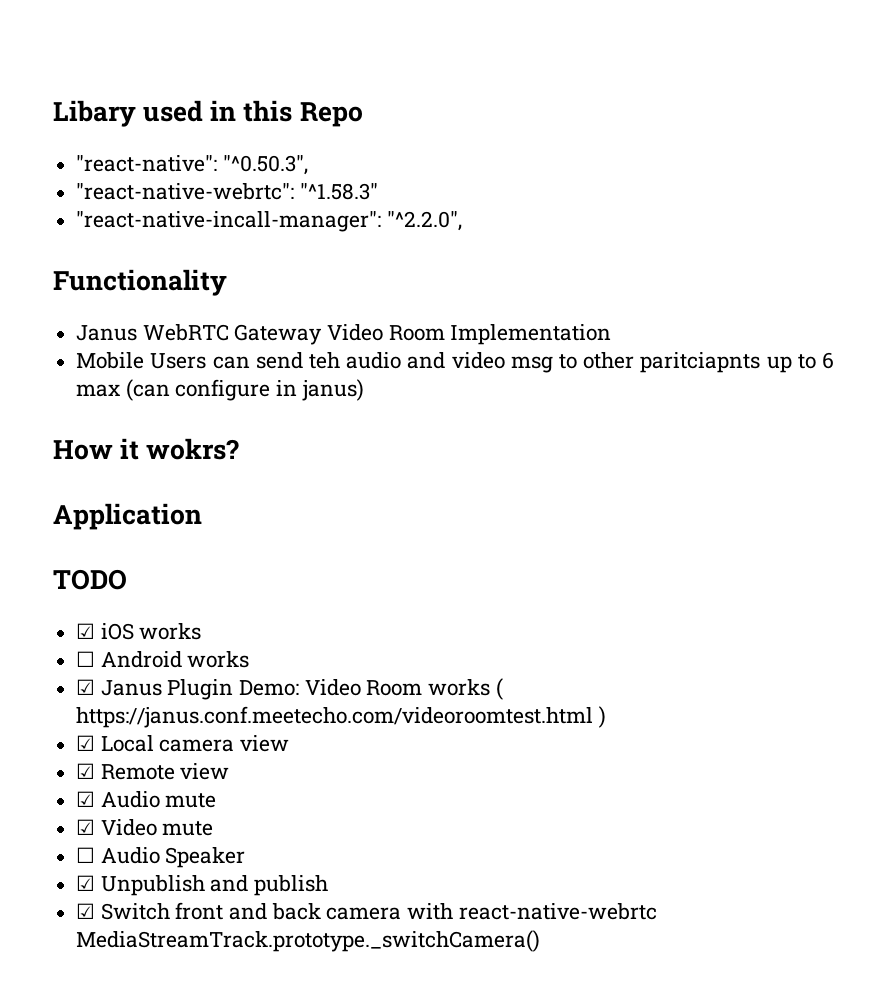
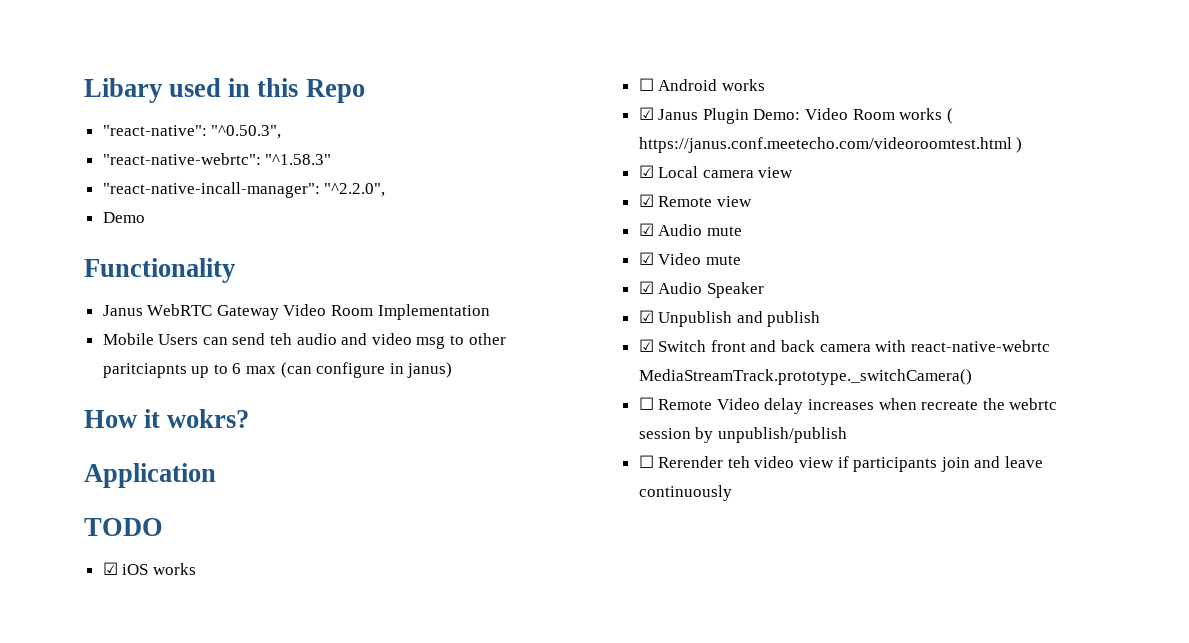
+ Demo
- ☐ Audio Speaker
+ ☑ Audio Speaker
+ ☐ Remote Video delay increases when recreate the webrtc session by unpublish/publish
+ ☐ Rerender teh video view if participants join and leave continuously

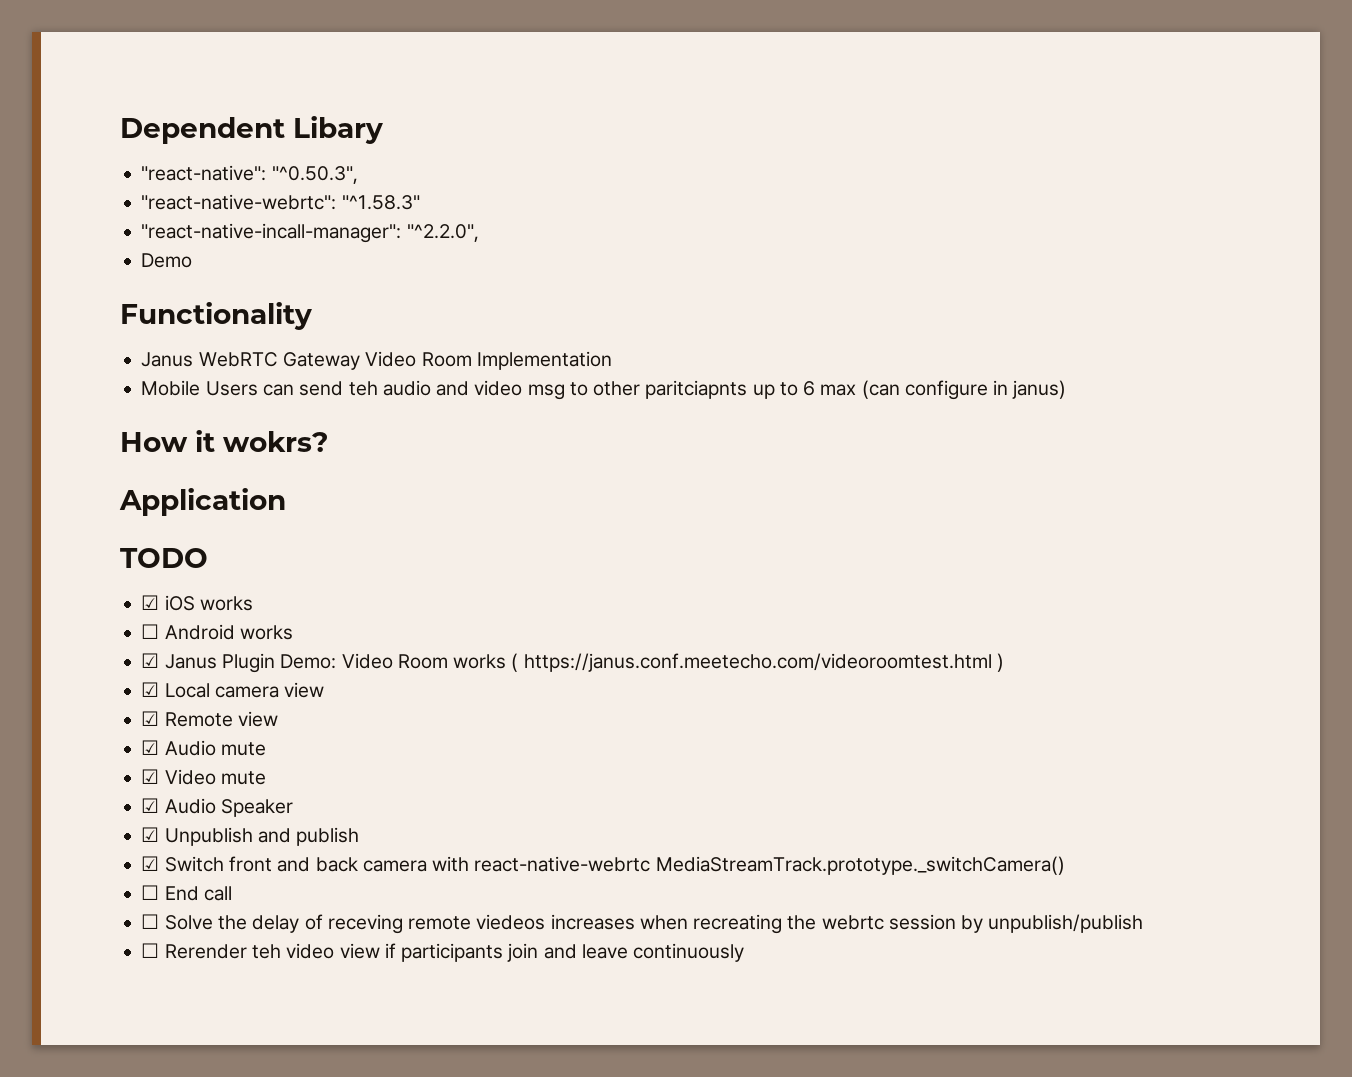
- Libary used in this Repo
+ Dependent Libary
- ☐ Remote Video delay increases when recreate the webrtc session by unpublish/publish
+ ☐ End call
+ ☐ Solve the delay of receving remote viedeos increases when recreating the webrtc session by unpublish/publish

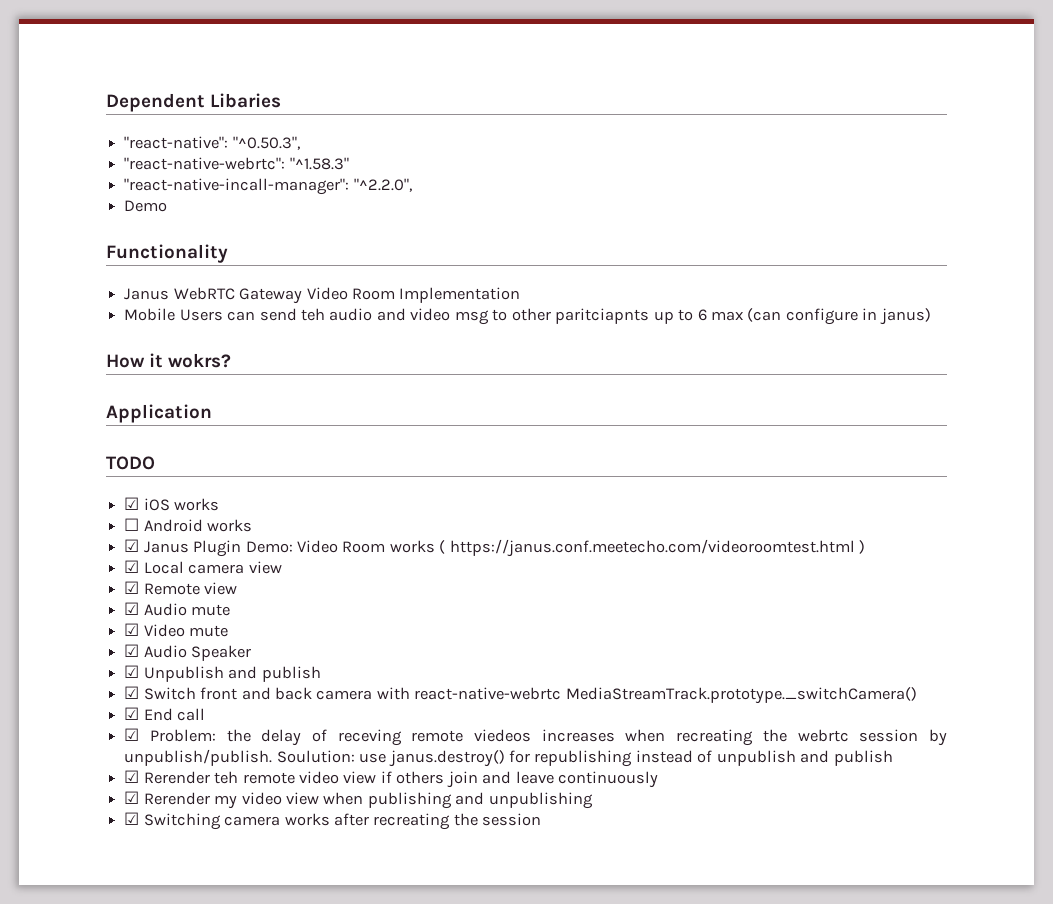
- Dependent Libary
+ Dependent Libaries
- ☐ End call
+ ☑ End call
- ☐ Solve the delay of receving remote viedeos increases when recreating the webrtc session by unpublish/publish
- ☐ Rerender teh video view if participants join and leave continuously
+ ☑ Problem: the delay of receving remote viedeos increases when recreating the webrtc session by unpublish/publish. Soulution: use janus.destroy() for republishing instead of unpublish and publish
+ ☑ Rerender teh remote video view if others join and leave continuously
+ ☑ Rerender my video view when publishing and unpublishing
+ ☑ Switching camera works after recreating the session

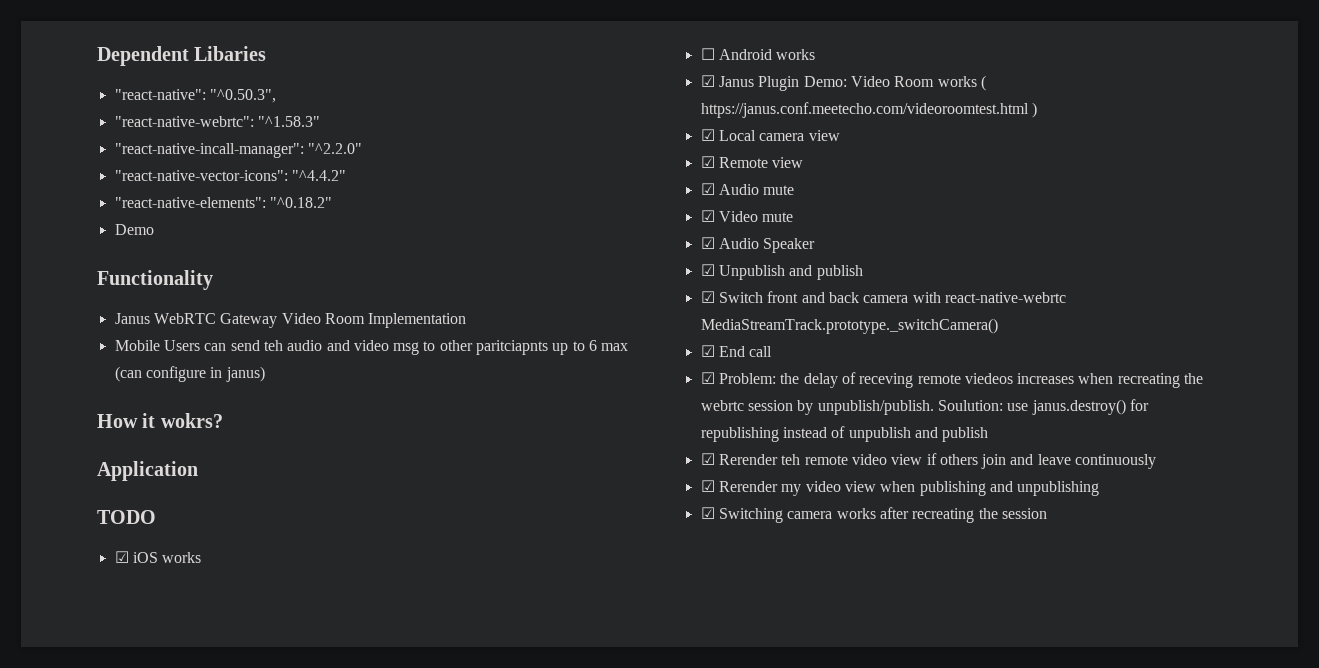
- "react-native-incall-manager": "^2.2.0",
+ "react-native-incall-manager": "^2.2.0"
+ "react-native-vector-icons": "^4.4.2"
+ "react-native-elements": "^0.18.2"

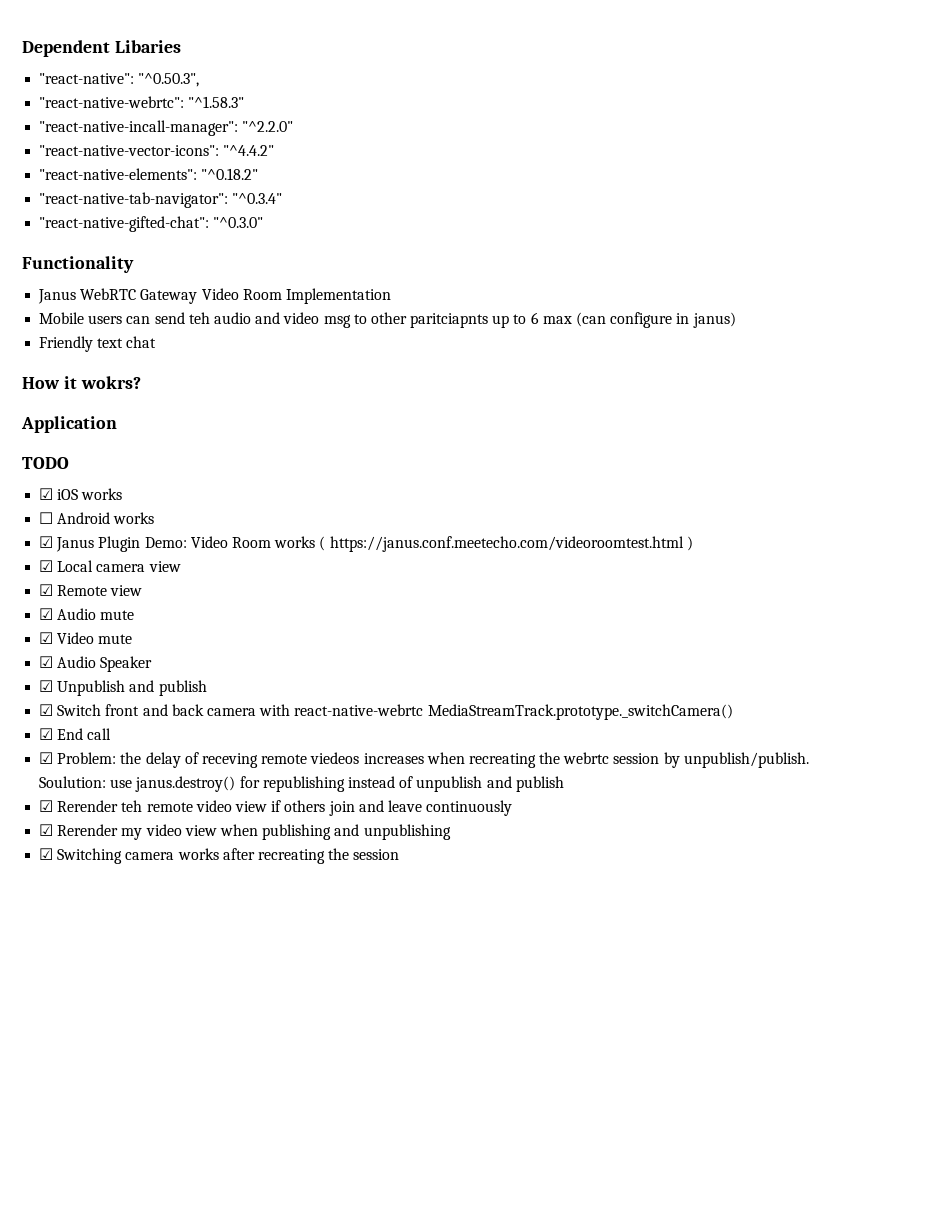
- Demo
+ "react-native-tab-navigator": "^0.3.4"
+ "react-native-gifted-chat": "^0.3.0"
- Mobile Users can send teh audio and video msg to other paritciapnts up to 6 max (can configure in janus)
+ Mobile users can send teh audio and video msg to other paritciapnts up to 6 max (can configure in janus)
+ Friendly text chat

